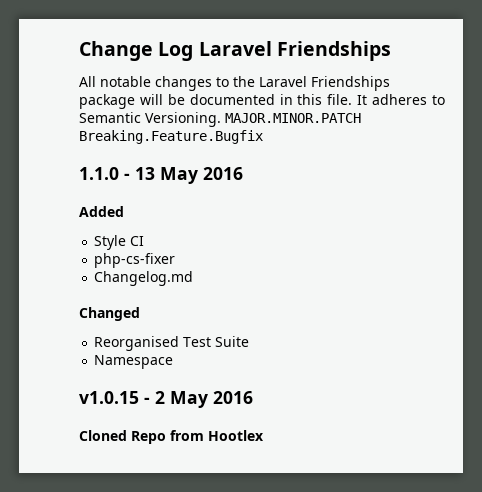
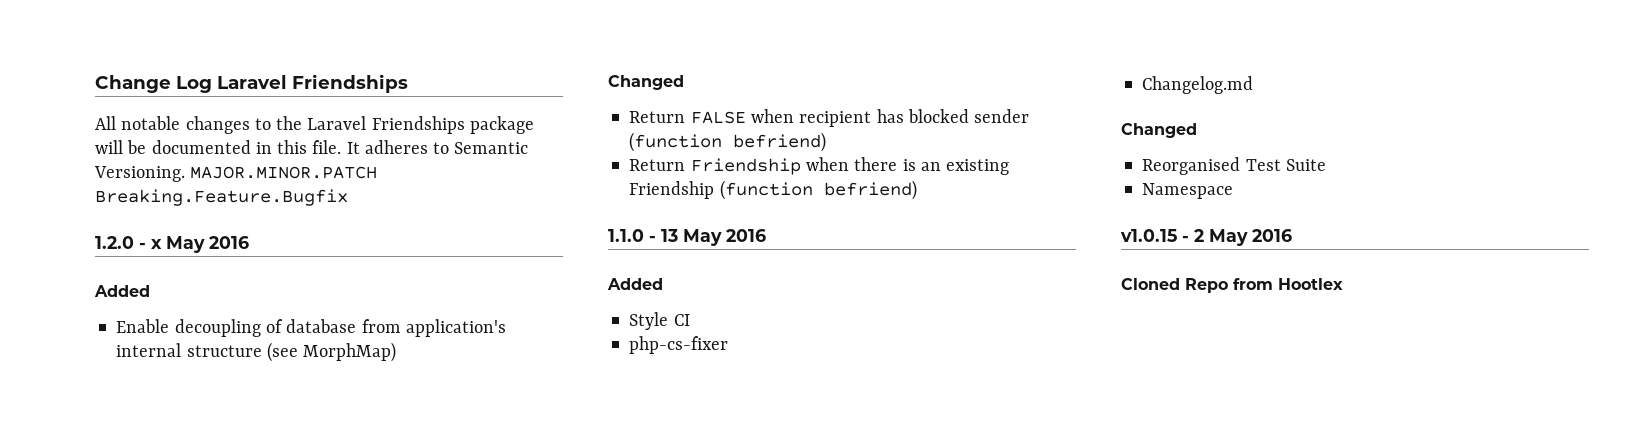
+ 1.2.0 - x May 2016
+ Added
+ Enable decoupling of database from application's internal structure (see MorphMap)
+ Changed
+ Return FALSE when recipient has blocked sender (function befriend)
+ Return Friendship when there is an existing Friendship (function befriend)

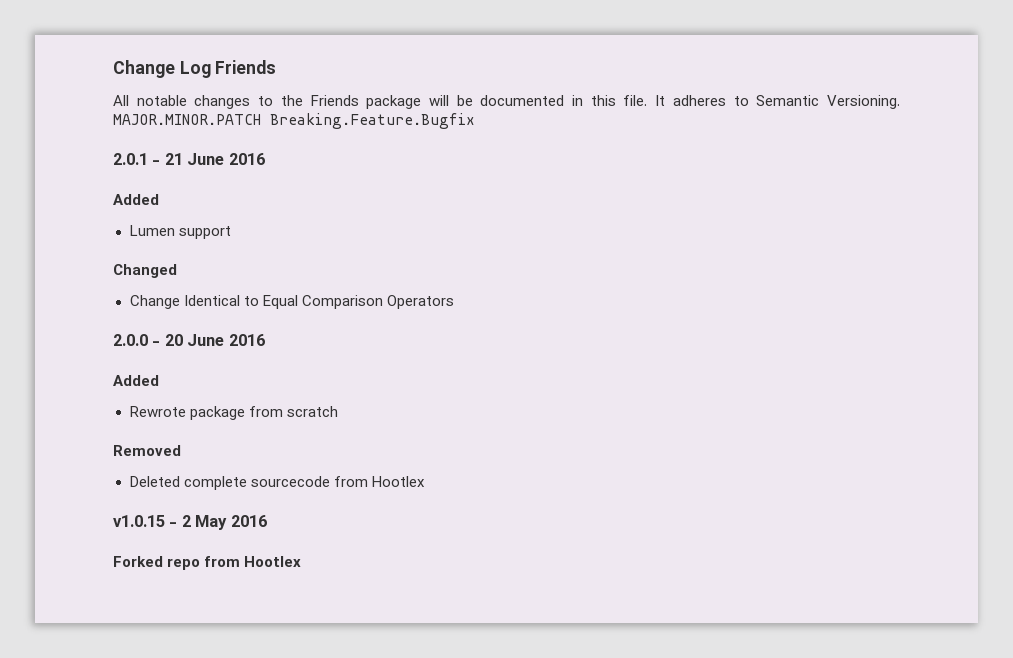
- Change Log Laravel Friendships
+ Change Log Friends
- All notable changes to the Laravel Friendships package will be documented in this file.
+ All notable changes to the Friends package will be documented in this file.
- 1.2.0 - x May 2016
+ 2.0.1 - 21 June 2016
  Added
- Enable decoupling of database from application's internal structure (see MorphMap)
+ Lumen support
  Changed
- Return FALSE when recipient has blocked sender (function befriend)
- Return Friendship when there is an existing Friendship (function befriend)
- 1.1.0 - 13 May 2016
+ Change Identical to Equal Comparison Operators
+ 2.0.0 - 20 June 2016
  Added
- Style CI
- php-cs-fixer
- Changelog.md
- Changed
- Reorganised Test Suite
- Namespace
+ Rewrote package from scratch
+ Removed
+ Deleted complete sourcecode from Hootlex
- Cloned Repo from Hootlex
+ Forked repo from Hootlex

